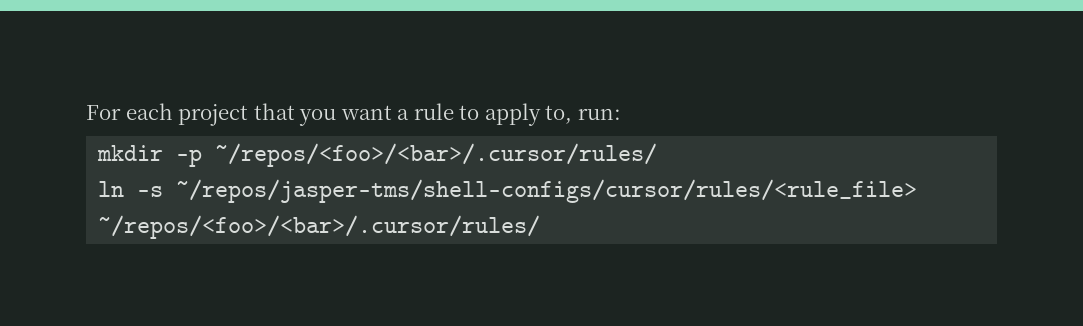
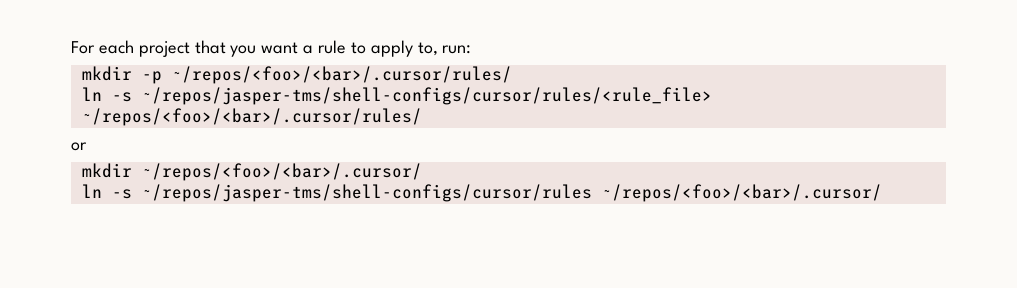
+ or
+ mkdir ~/repos/<foo>/<bar>/.cursor/
+ ln -s ~/repos/jasper-tms/shell-configs/cursor/rules ~/repos/<foo>/<bar>/.cursor/

